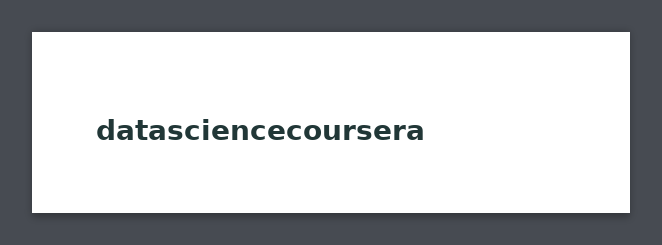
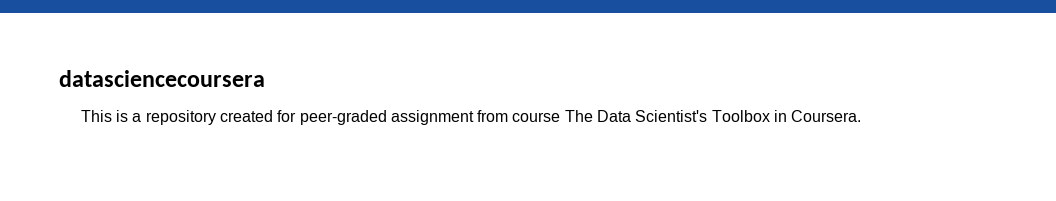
+ This is a repository created for peer-graded assignment from course The Data Scientist's Toolbox in Coursera.

